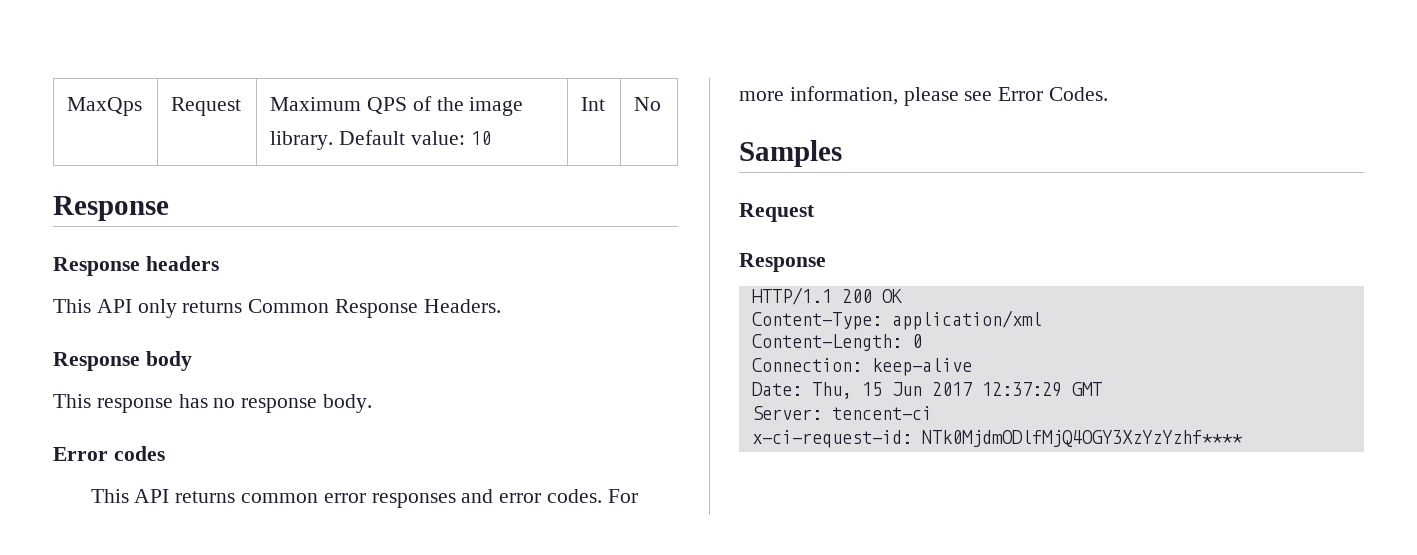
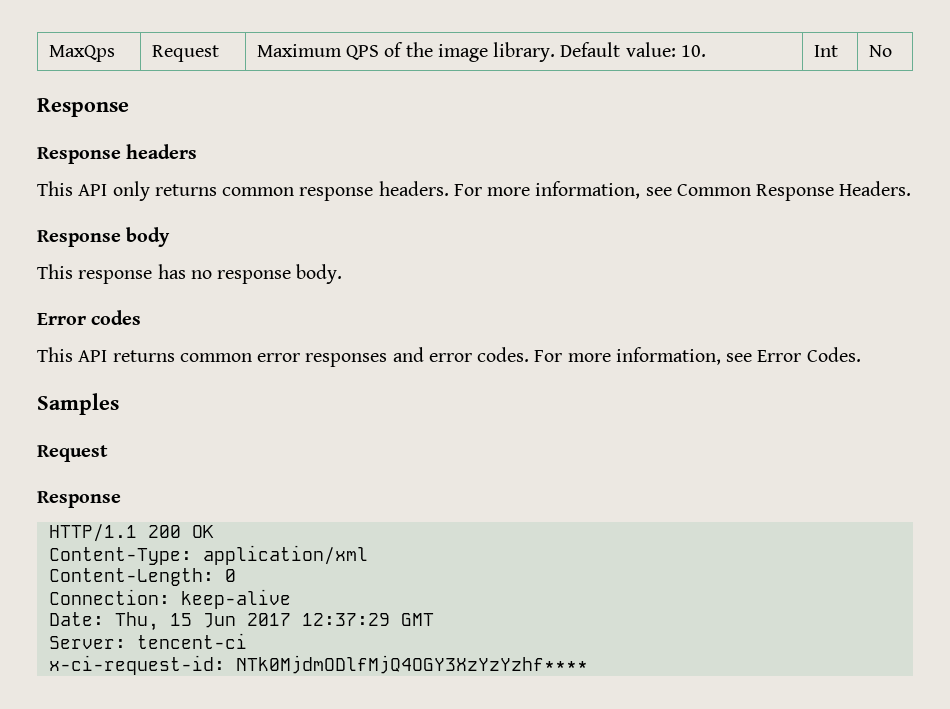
- MaxQps | Request | Maximum QPS of the image library. Default value: 10 | Int | No
+ MaxQps | Request | Maximum QPS of the image library. Default value: 10. | Int | No
- This API only returns Common Response Headers.
+ This API only returns common response headers. For more information, see Common Response Headers.
- For more information, please see Error Codes.
+ For more information, see Error Codes.

